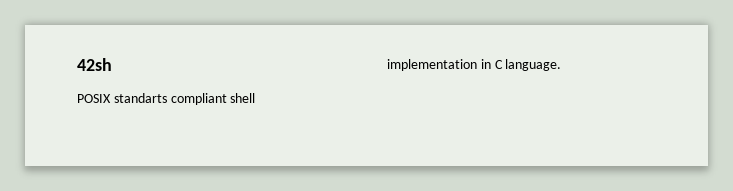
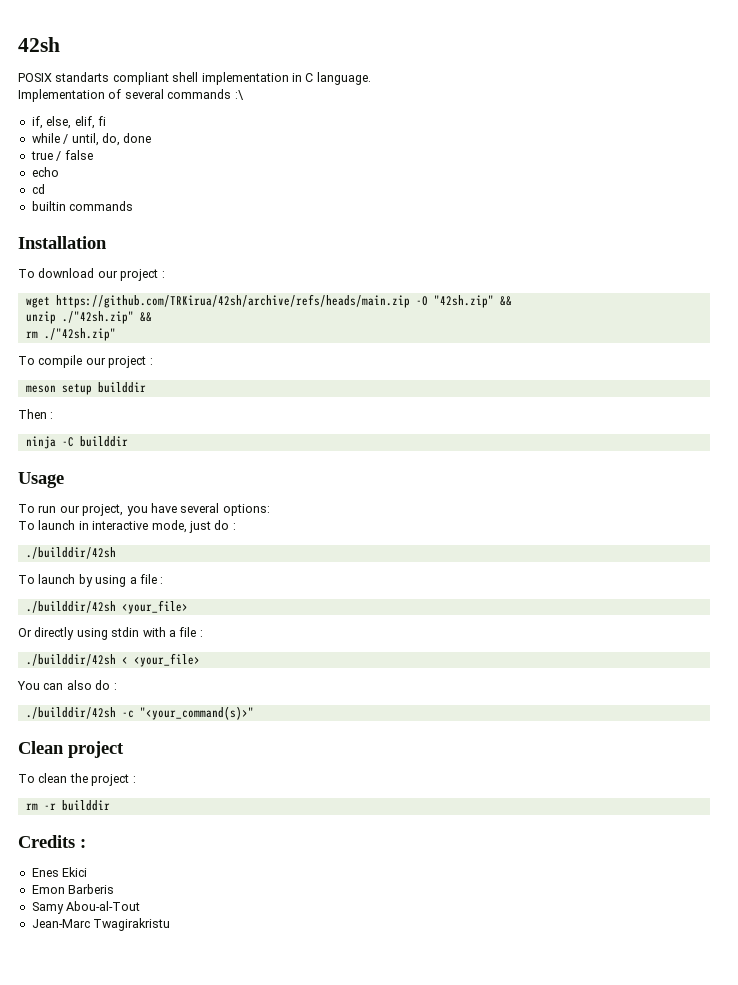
+ Implementation of several commands :\
+ if, else, elif, fi
+ while / until, do, done
+ true / false
+ echo
+ cd
+ builtin commands
+ Installation
+ To download our project :
+ wget https://github.com/TRKirua/42sh/archive/refs/heads/main.zip -O "42sh.zip" &&
+ unzip ./"42sh.zip" &&
+ rm ./"42sh.zip"
+ To compile our project :
+ meson setup builddir
+ Then :
+ ninja -C builddir
+ Usage
+ To run our project, you have several options:
+ To launch in interactive mode, just do :
+ ./builddir/42sh
+ To launch by using a file :
+ ./builddir/42sh <your_file>
+ Or directly using stdin with a file :
+ ./builddir/42sh < <your_file>
+ You can also do :
+ ./builddir/42sh -c "<your_command(s)>"
+ Clean project
+ To clean the project :
+ rm -r builddir
+ Credits :
+ Enes Ekici
+ Emon Barberis
+ Samy Abou-al-Tout
+ Jean-Marc Twagirakristu

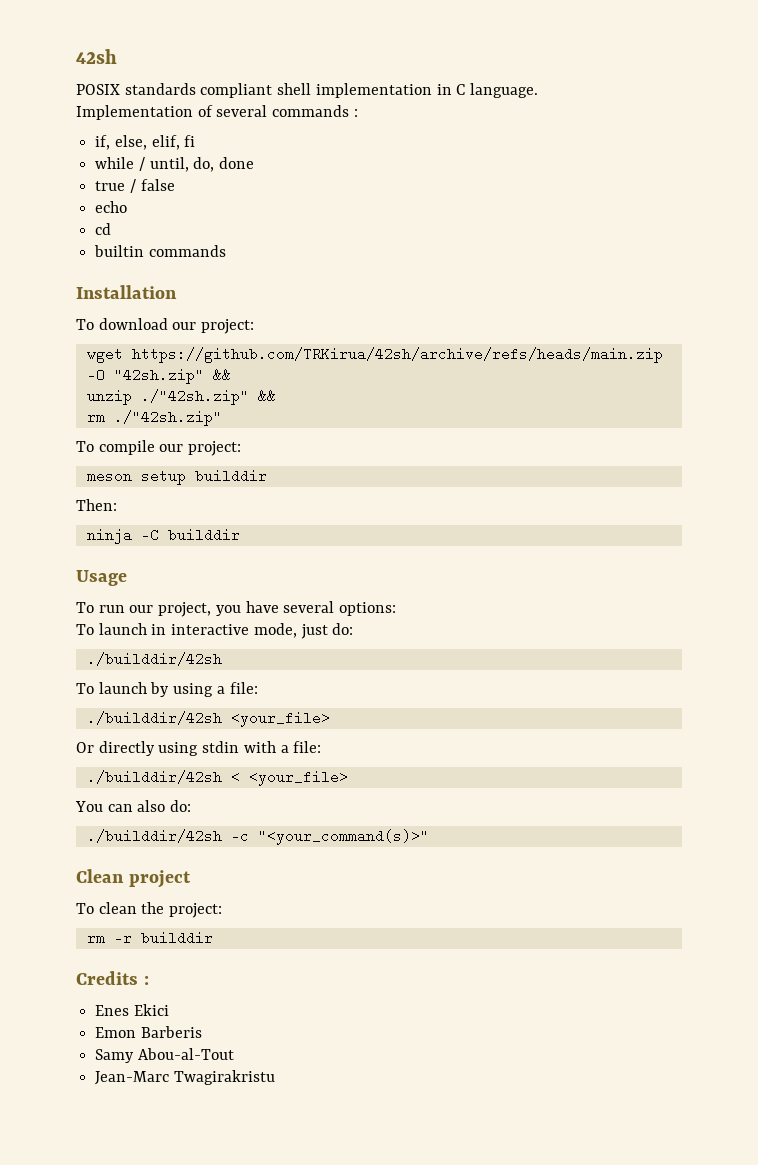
- POSIX standarts compliant shell implementation in C language.
+ POSIX standards compliant shell implementation in C language.
- Implementation of several commands :\
+ Implementation of several commands :
- To download our project :
+ To download our project:
- To compile our project :
+ To compile our project:
- Then :
+ Then:
- To launch in interactive mode, just do :
+ To launch in interactive mode, just do:
- To launch by using a file :
+ To launch by using a file:
- Or directly using stdin with a file :
+ Or directly using stdin with a file:
- You can also do :
+ You can also do:
- To clean the project :
+ To clean the project:

